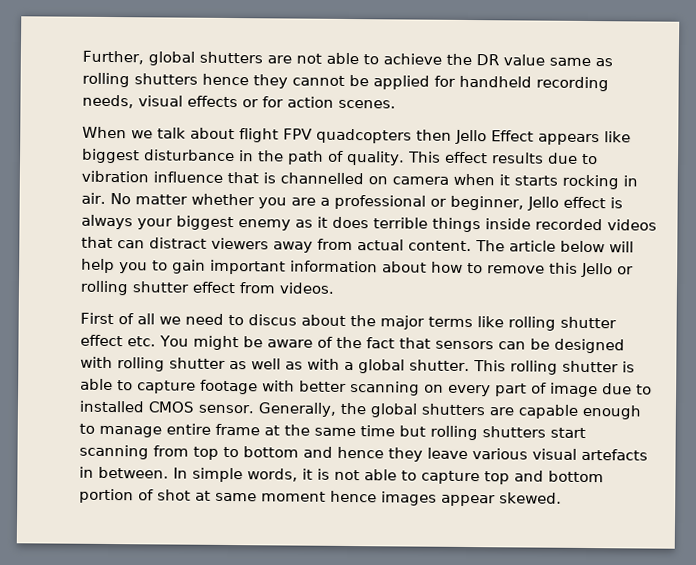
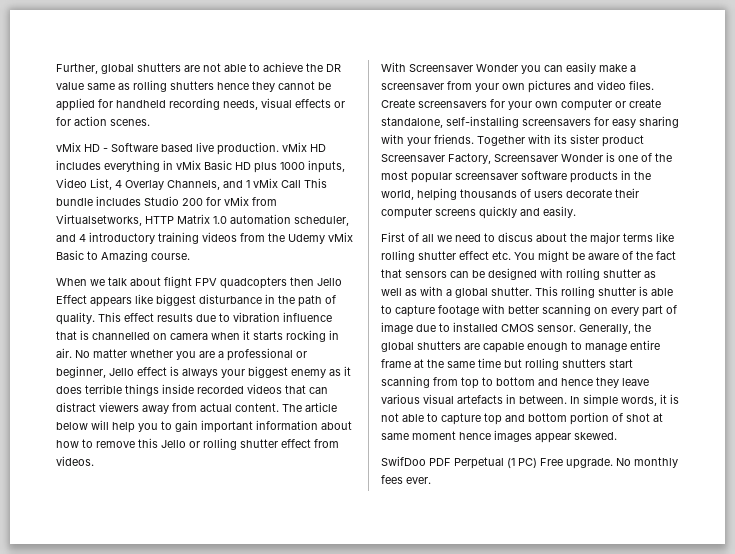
+ vMix HD - Software based live production. vMix HD includes everything in vMix Basic HD plus 1000 inputs, Video List, 4 Overlay Channels, and 1 vMix Call This bundle includes Studio 200 for vMix from Virtualsetworks, HTTP Matrix 1.0 automation scheduler, and 4 introductory training videos from the Udemy vMix Basic to Amazing course.
+ With Screensaver Wonder you can easily make a screensaver from your own pictures and video files. Create screensavers for your own computer or create standalone, self-installing screensavers for easy sharing with your friends. Together with its sister product Screensaver Factory, Screensaver Wonder is one of the most popular screensaver software products in the world, helping thousands of users decorate their computer screens quickly and easily.
+ SwifDoo PDF Perpetual (1 PC) Free upgrade. No monthly fees ever.

